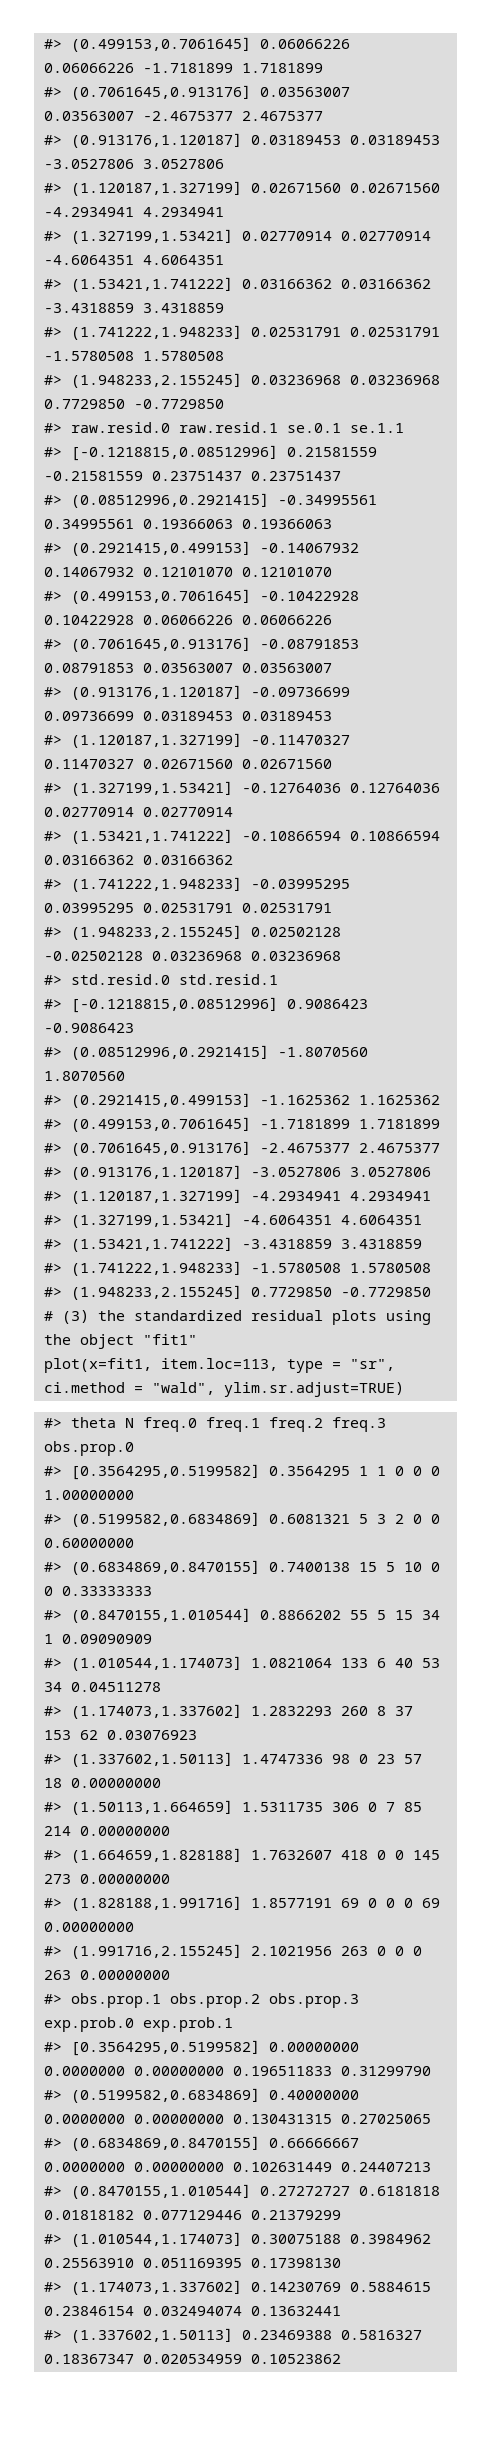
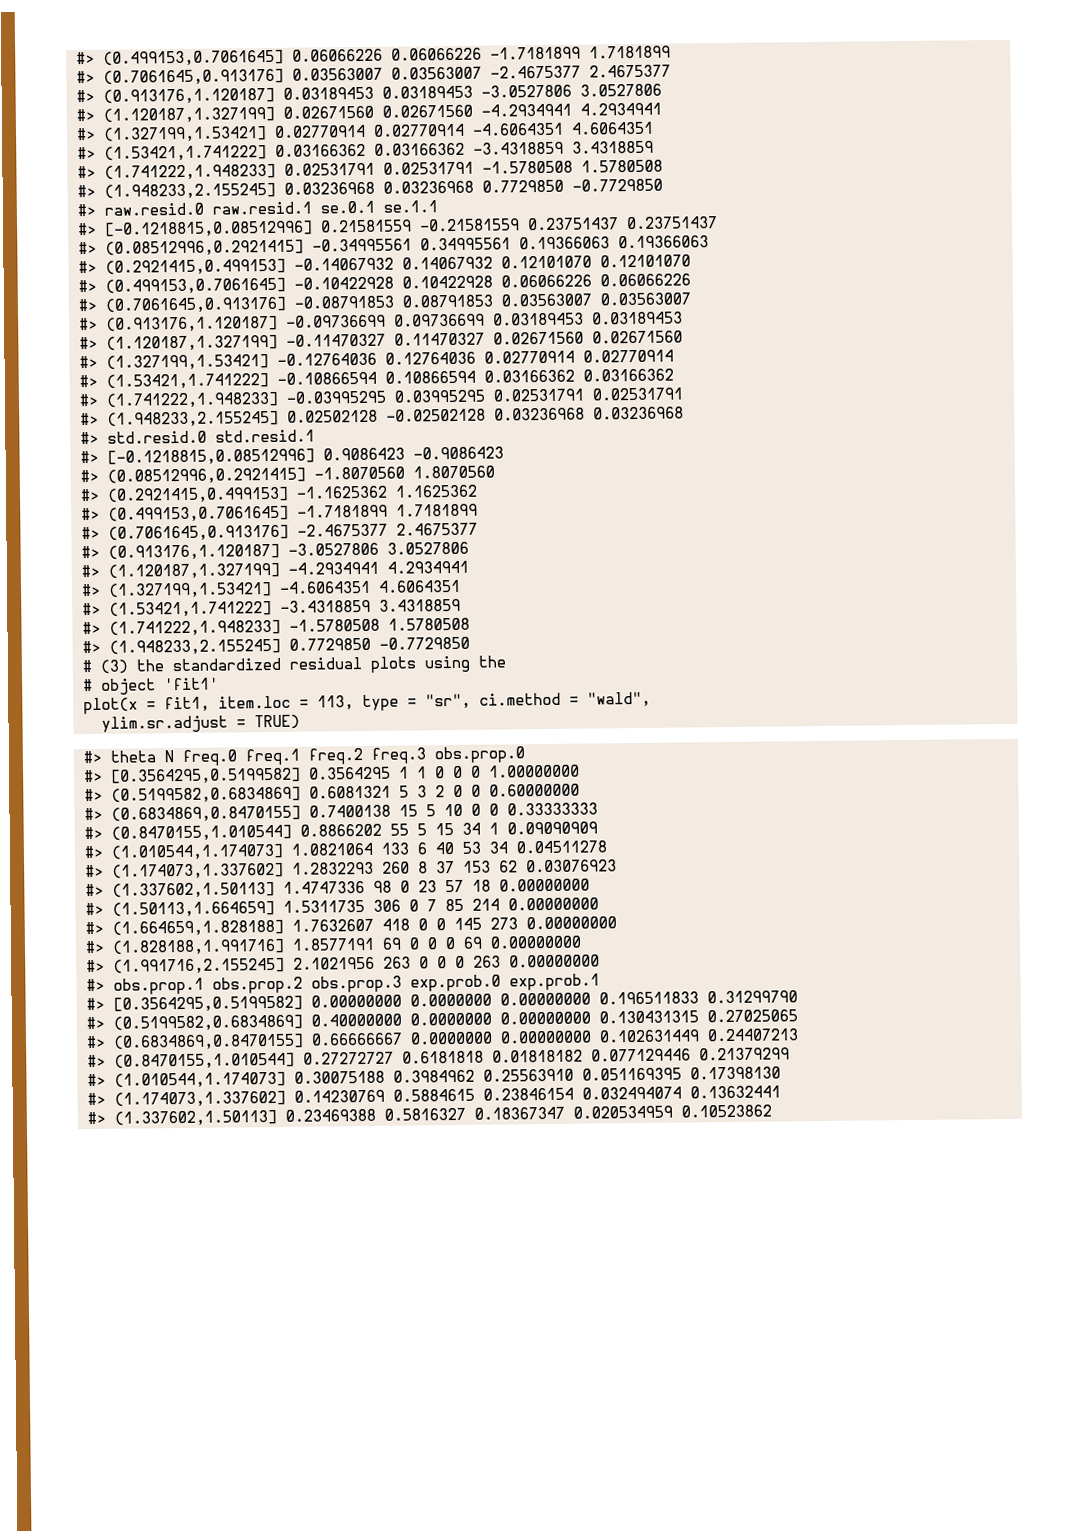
- # (3) the standardized residual plots using the object "fit1"
- plot(x=fit1, item.loc=113, type = "sr", ci.method = "wald", ylim.sr.adjust=TRUE)
+ # (3) the standardized residual plots using the
+ # object 'fit1'
+ plot(x = fit1, item.loc = 113, type = "sr", ci.method = "wald",
+ ylim.sr.adjust = TRUE)

